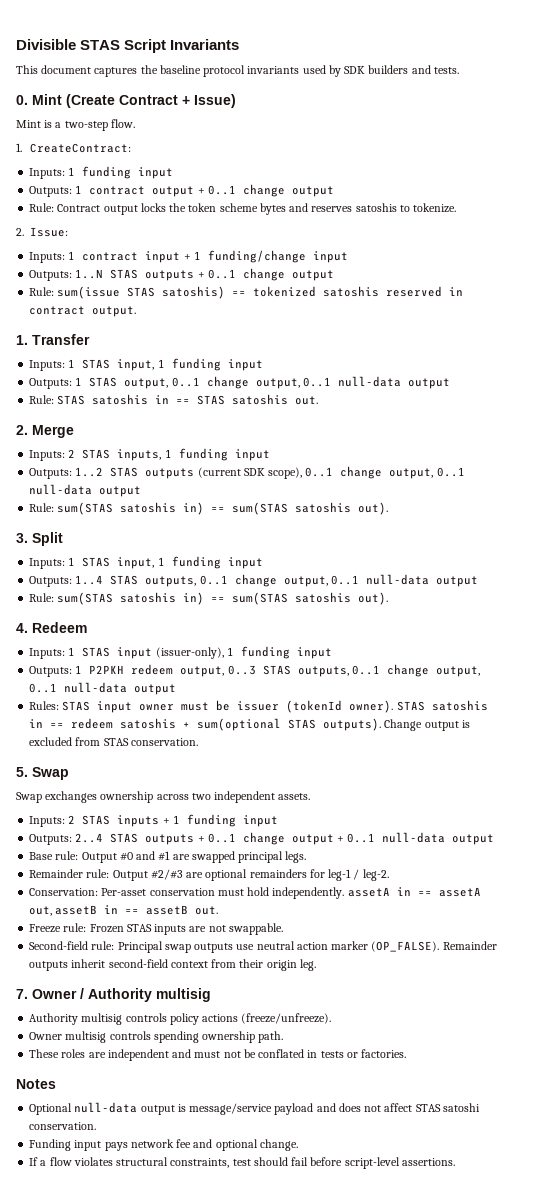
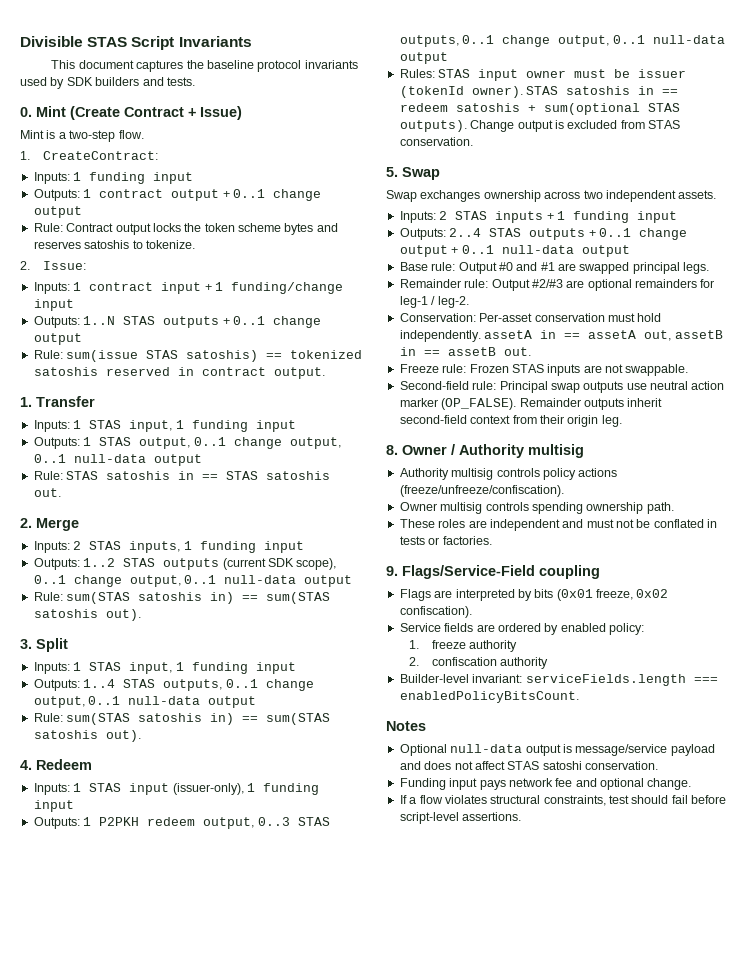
- 7. Owner / Authority multisig
+ 8. Owner / Authority multisig
- Authority multisig controls policy actions (freeze/unfreeze).
+ Authority multisig controls policy actions (freeze/unfreeze/confiscation).
+ 9. Flags/Service-Field coupling
+ Flags are interpreted by bits (0x01 freeze, 0x02 confiscation).
+ Service fields are ordered by enabled policy:
+ 1. freeze authority
+ 2. confiscation authority
+ Builder-level invariant: serviceFields.length === enabledPolicyBitsCount.

